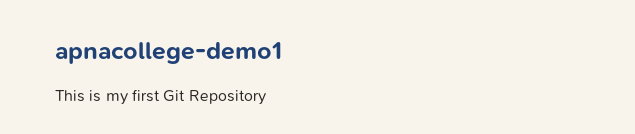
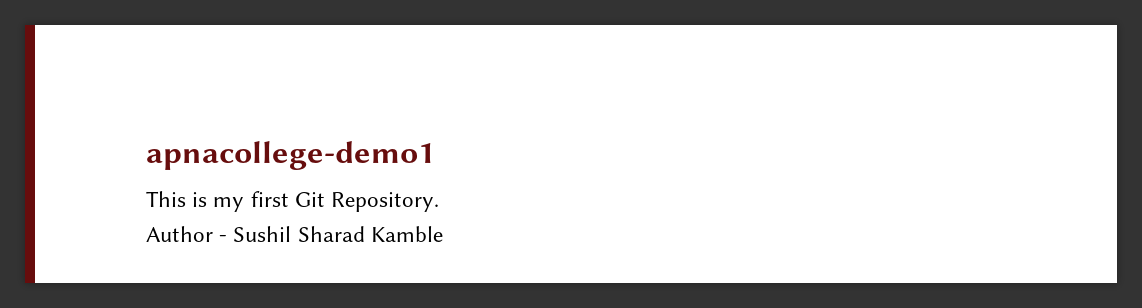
- This is my first Git Repository
+ This is my first Git Repository.
+ Author - Sushil Sharad Kamble

